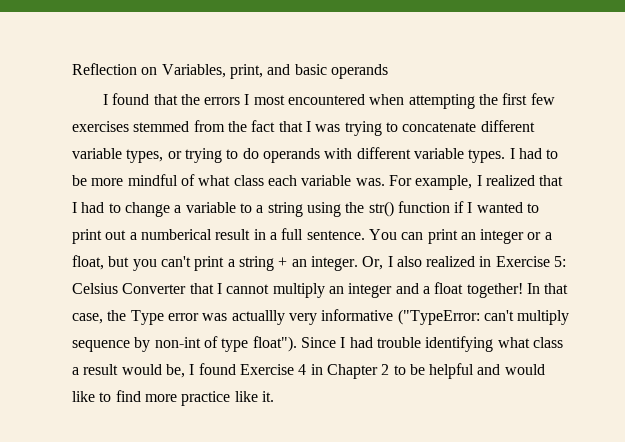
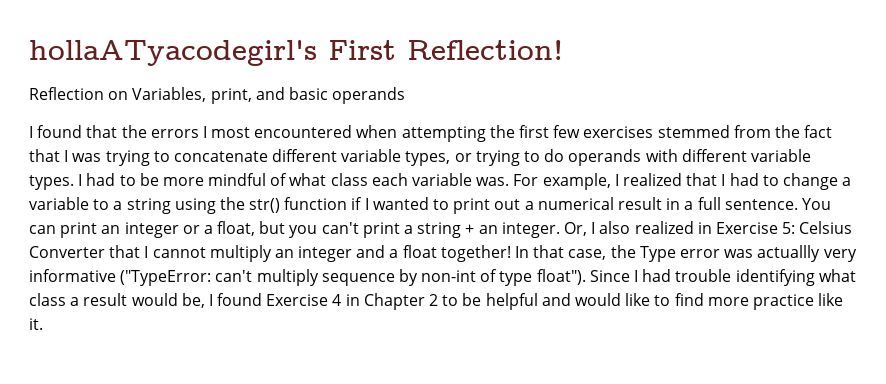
+ hollaATyacodegirl's First Reflection!
- For example, I realized that I had to change a variable to a string using the str() function if I wanted to print out a numberical result in a full sentence.
+ For example, I realized that I had to change a variable to a string using the str() function if I wanted to print out a numerical result in a full sentence.

